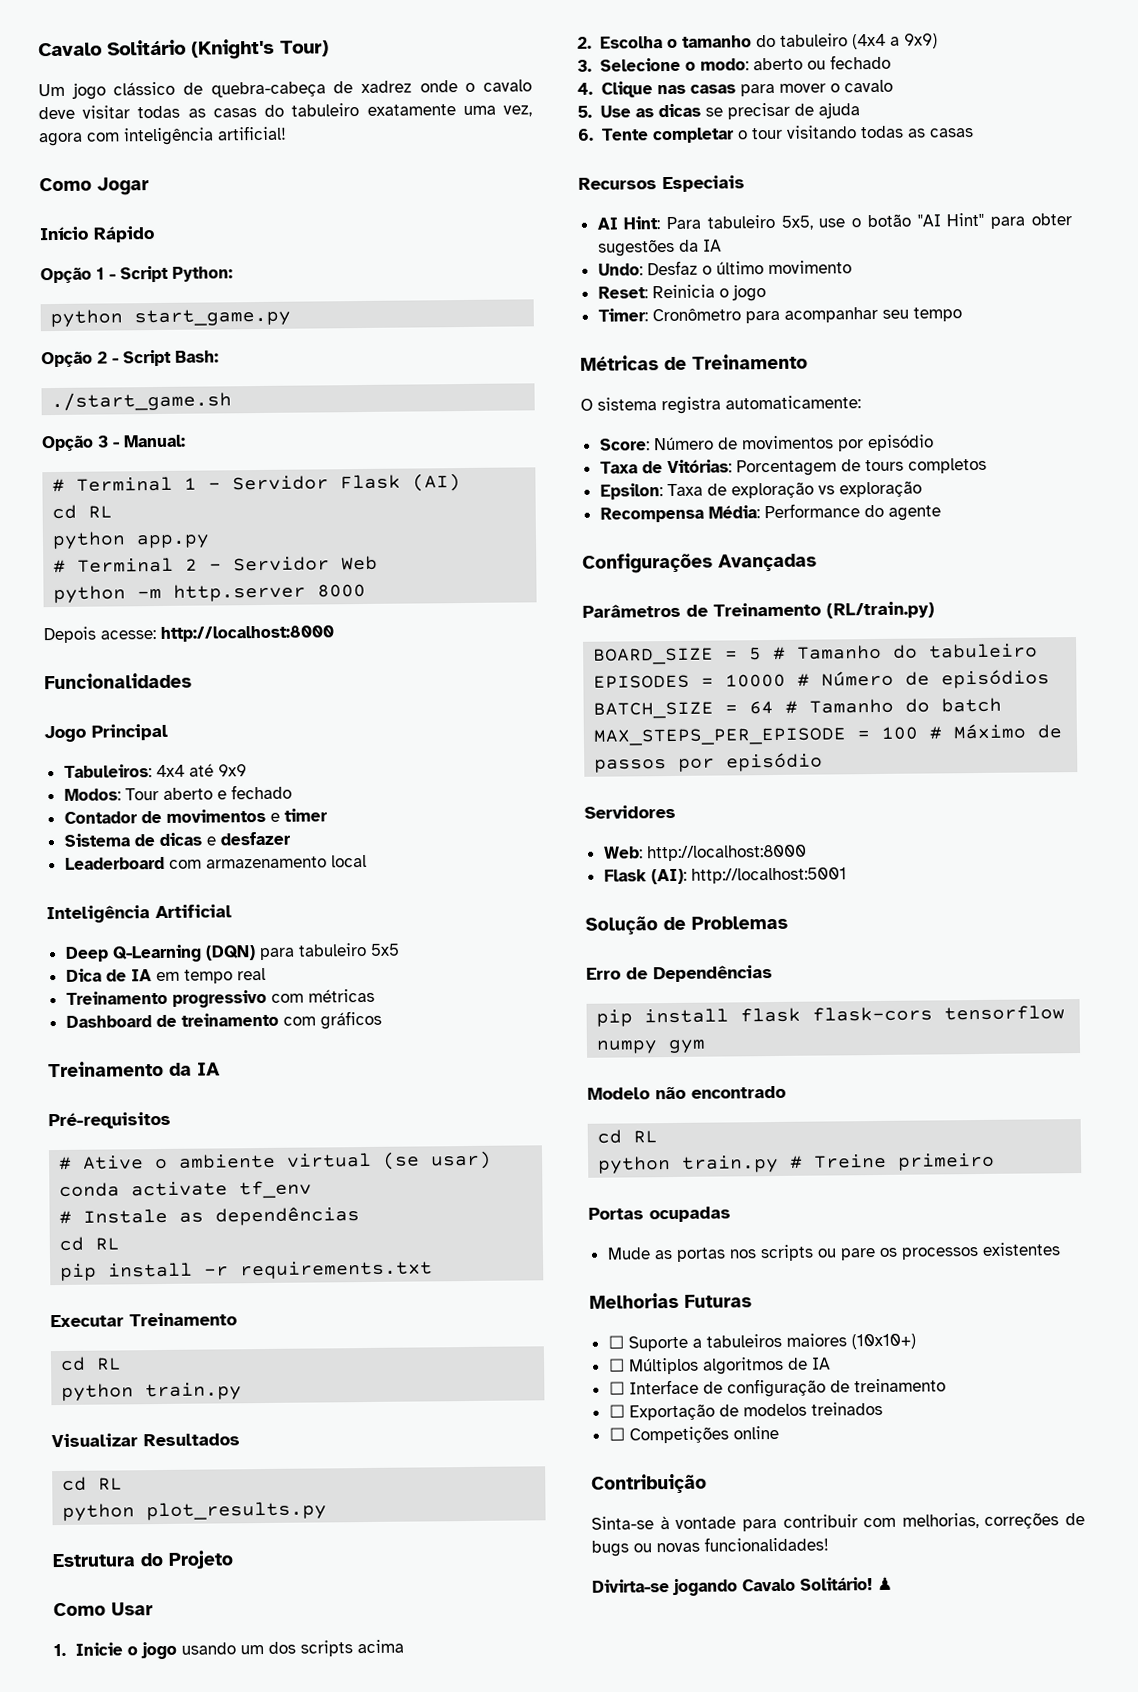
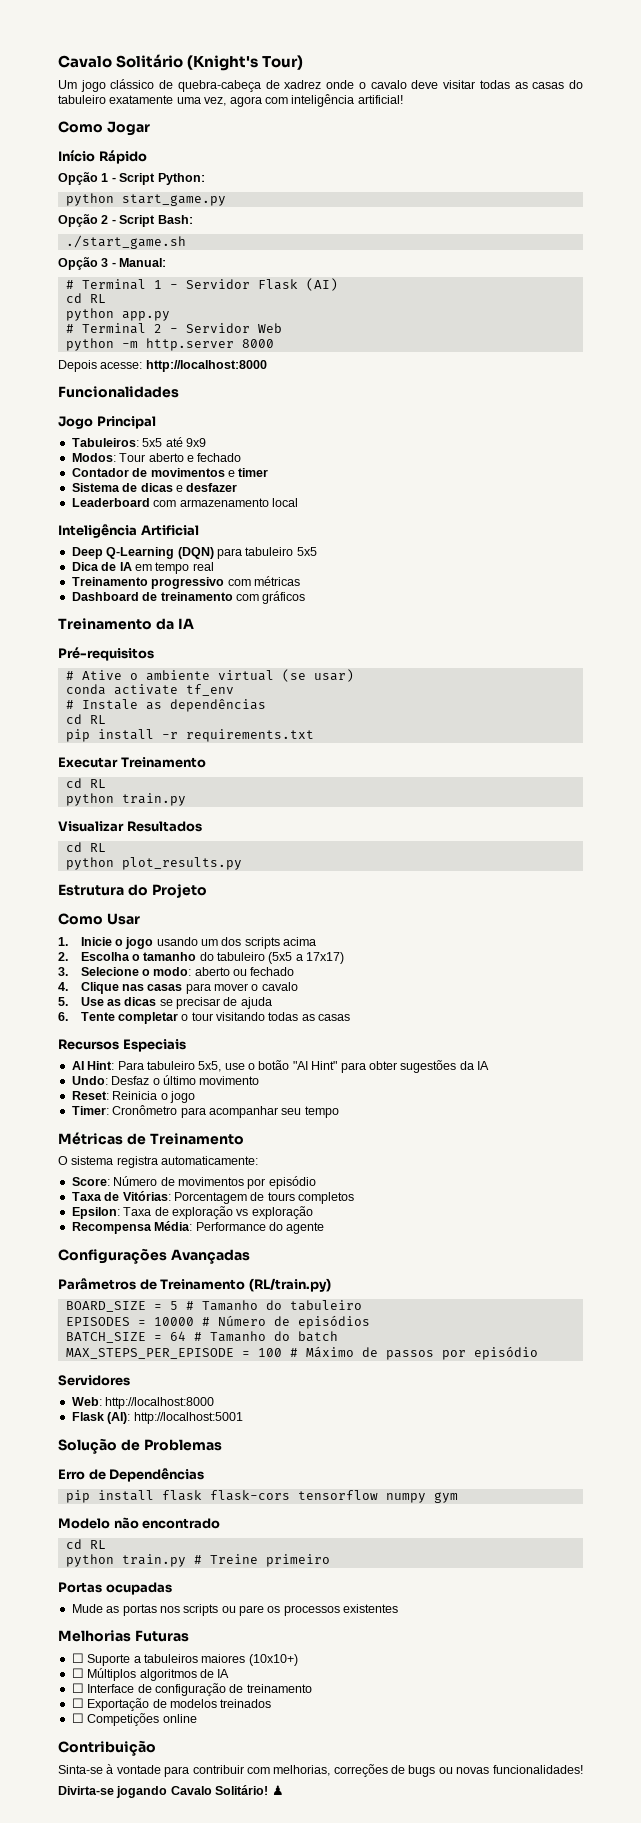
- Tabuleiros: 4x4 até 9x9
+ Tabuleiros: 5x5 até 9x9
- 2. Escolha o tamanho do tabuleiro (4x4 a 9x9)
+ 2. Escolha o tamanho do tabuleiro (5x5 a 17x17)

